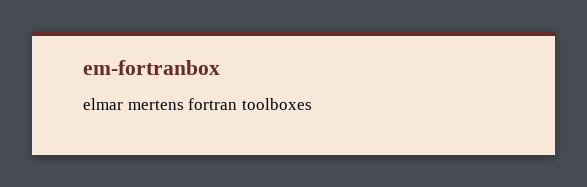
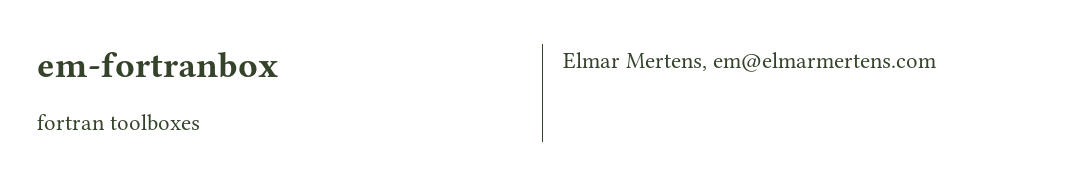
- elmar mertens fortran toolboxes
+ fortran toolboxes
+ Elmar Mertens, em@elmarmertens.com

